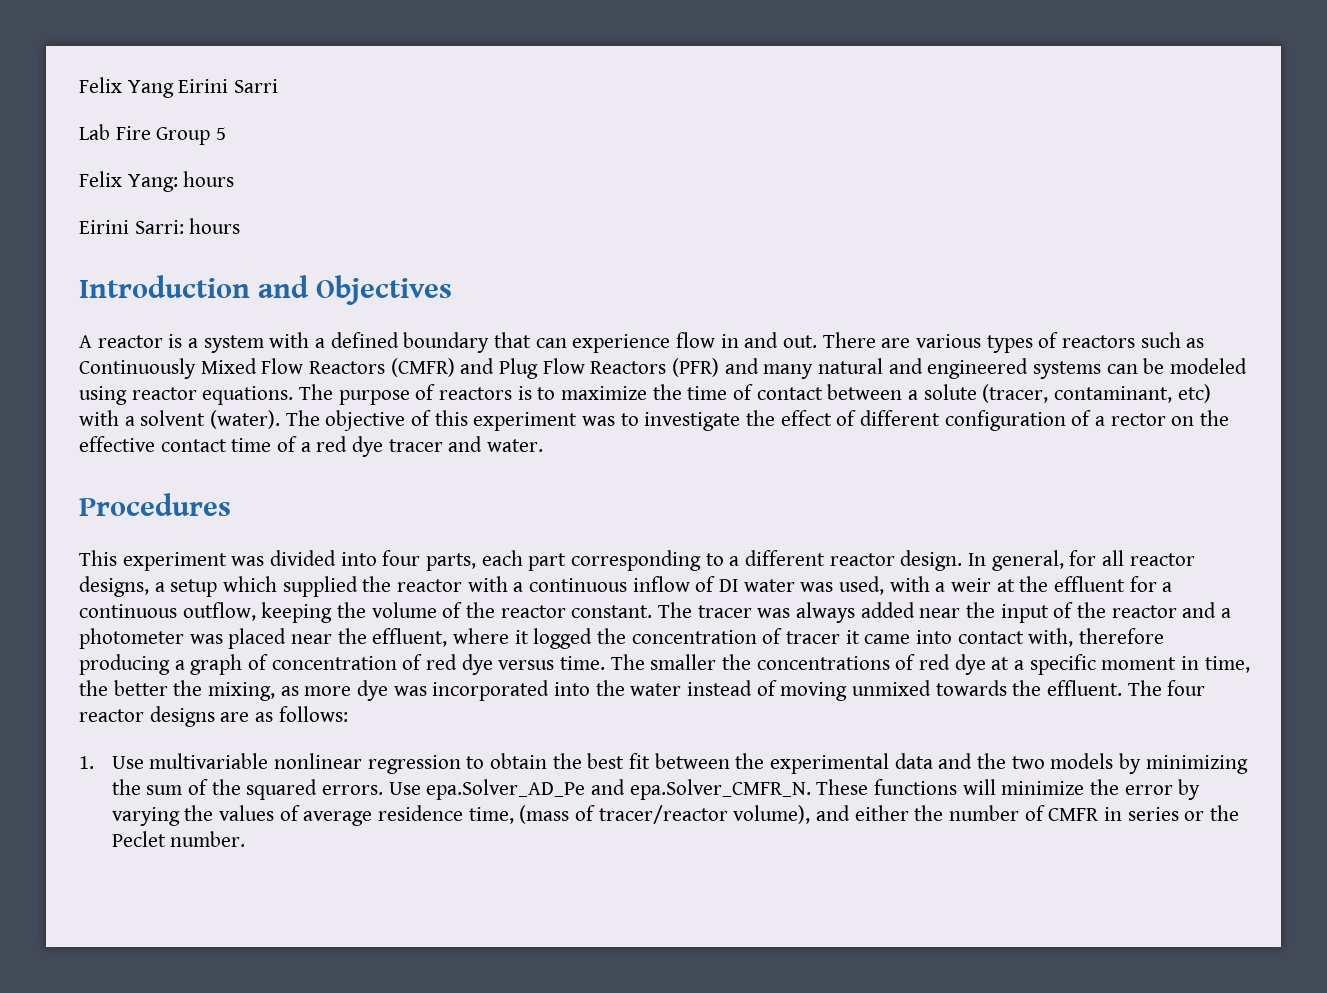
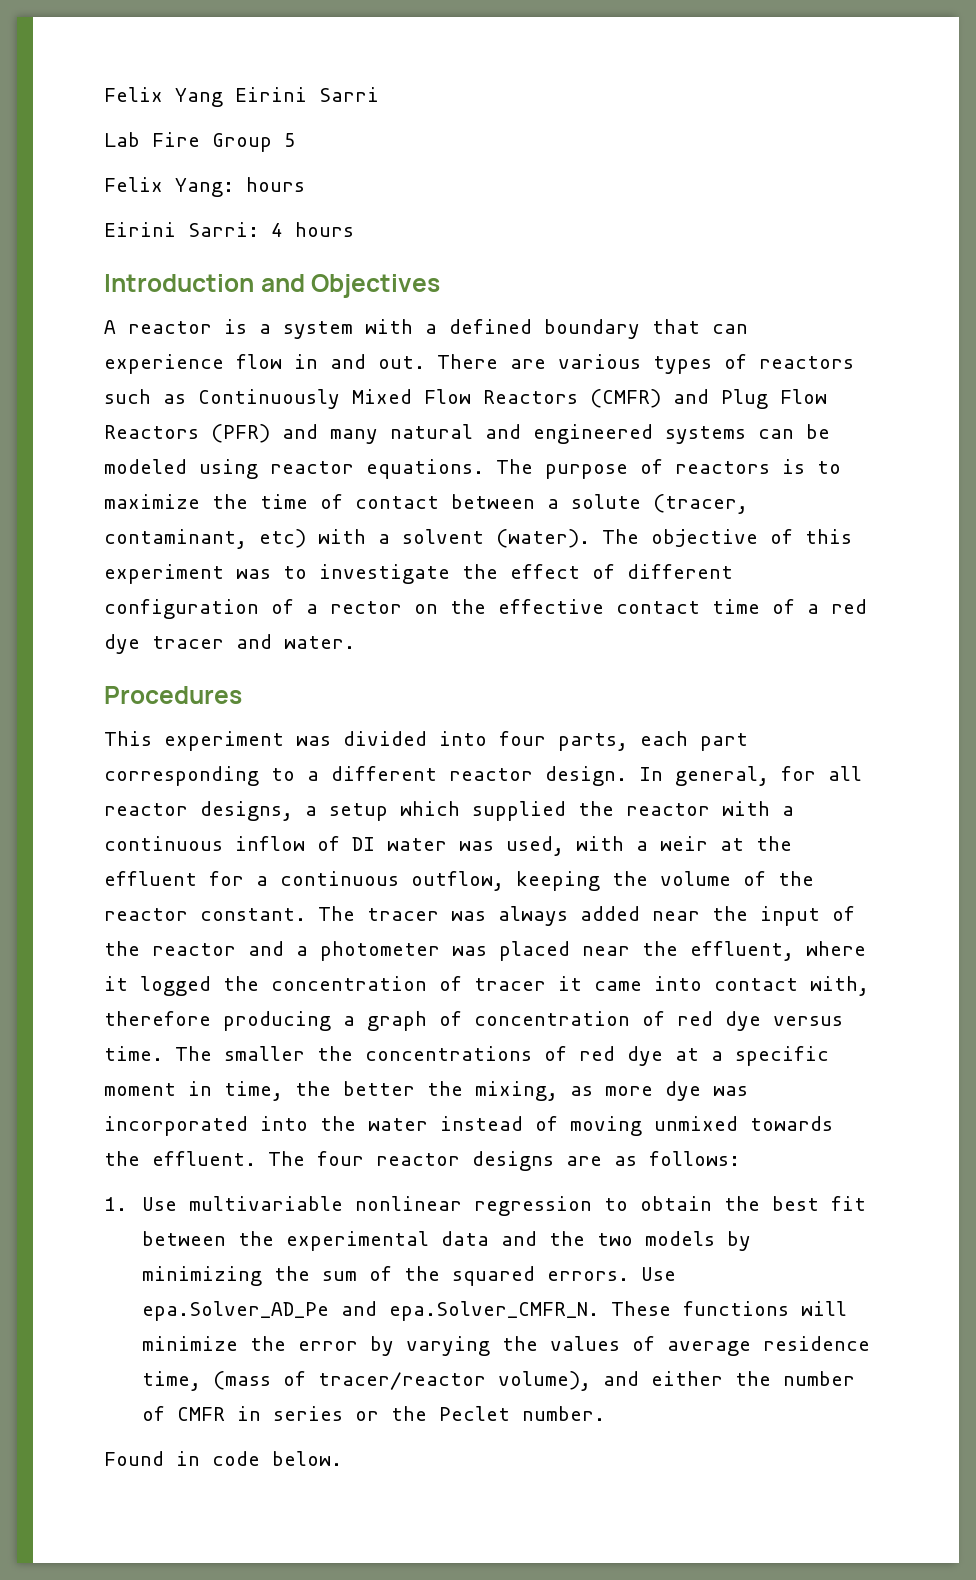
- Eirini Sarri: hours
+ Eirini Sarri: 4 hours
+ Found in code below.

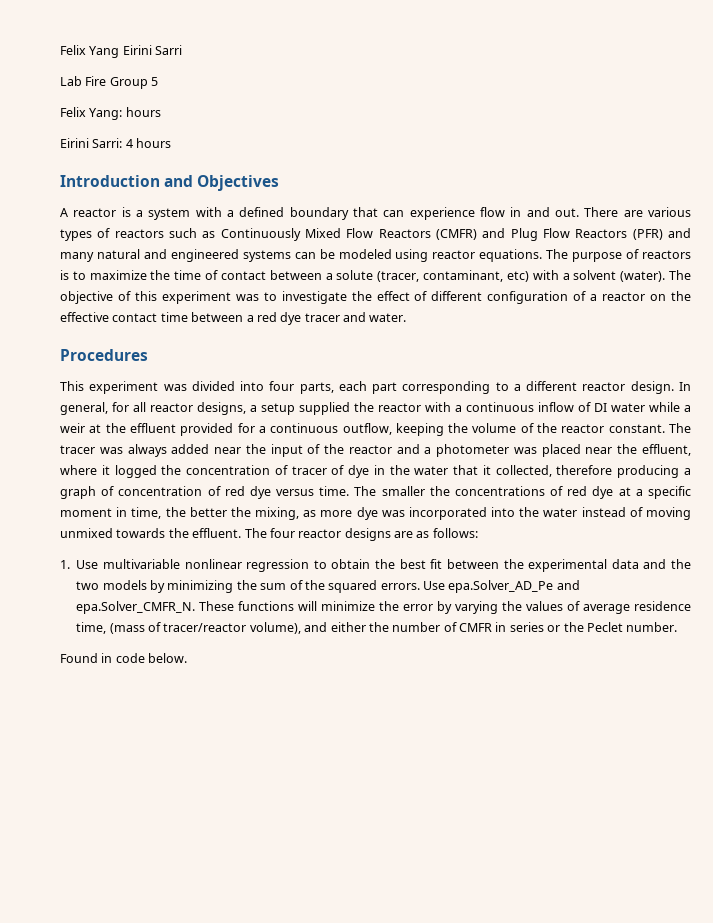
- The objective of this experiment was to investigate the effect of different configuration of a rector on the effective contact time of a red dye tracer and water.
+ The objective of this experiment was to investigate the effect of different configuration of a reactor on the effective contact time between a red dye tracer and water.
- In general, for all reactor designs, a setup which supplied the reactor with a continuous inflow of DI water was used, with a weir at the effluent for a continuous outflow, keeping the volume of the reactor constant.
+ In general, for all reactor designs, a setup supplied the reactor with a continuous inflow of DI water while a weir at the effluent provided for a continuous outflow, keeping the volume of the reactor constant.
- The tracer was always added near the input of the reactor and a photometer was placed near the effluent, where it logged the concentration of tracer it came into contact with, therefore producing a graph of concentration of red dye versus time.
+ The tracer was always added near the input of the reactor and a photometer was placed near the effluent, where it logged the concentration of tracer of dye in the water that it collected, therefore producing a graph of concentration of red dye versus time.

